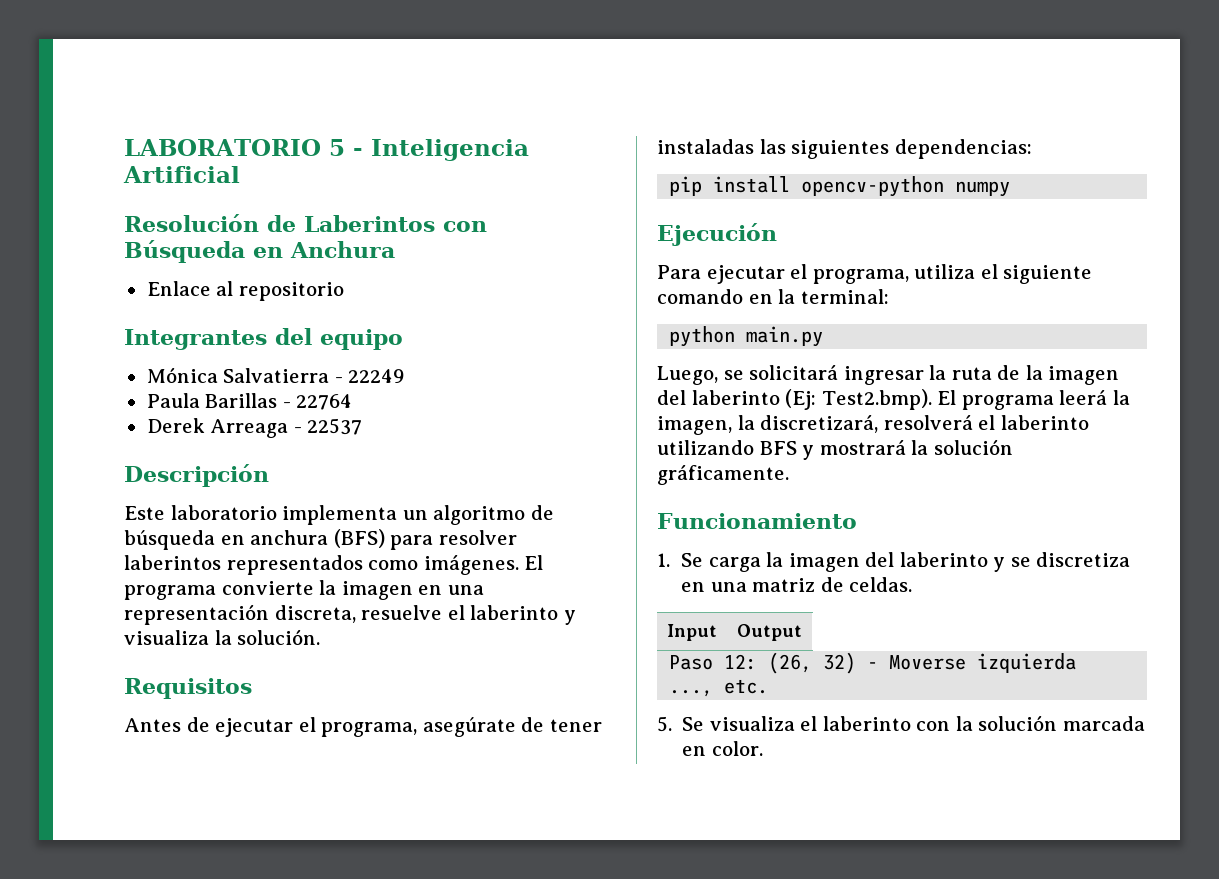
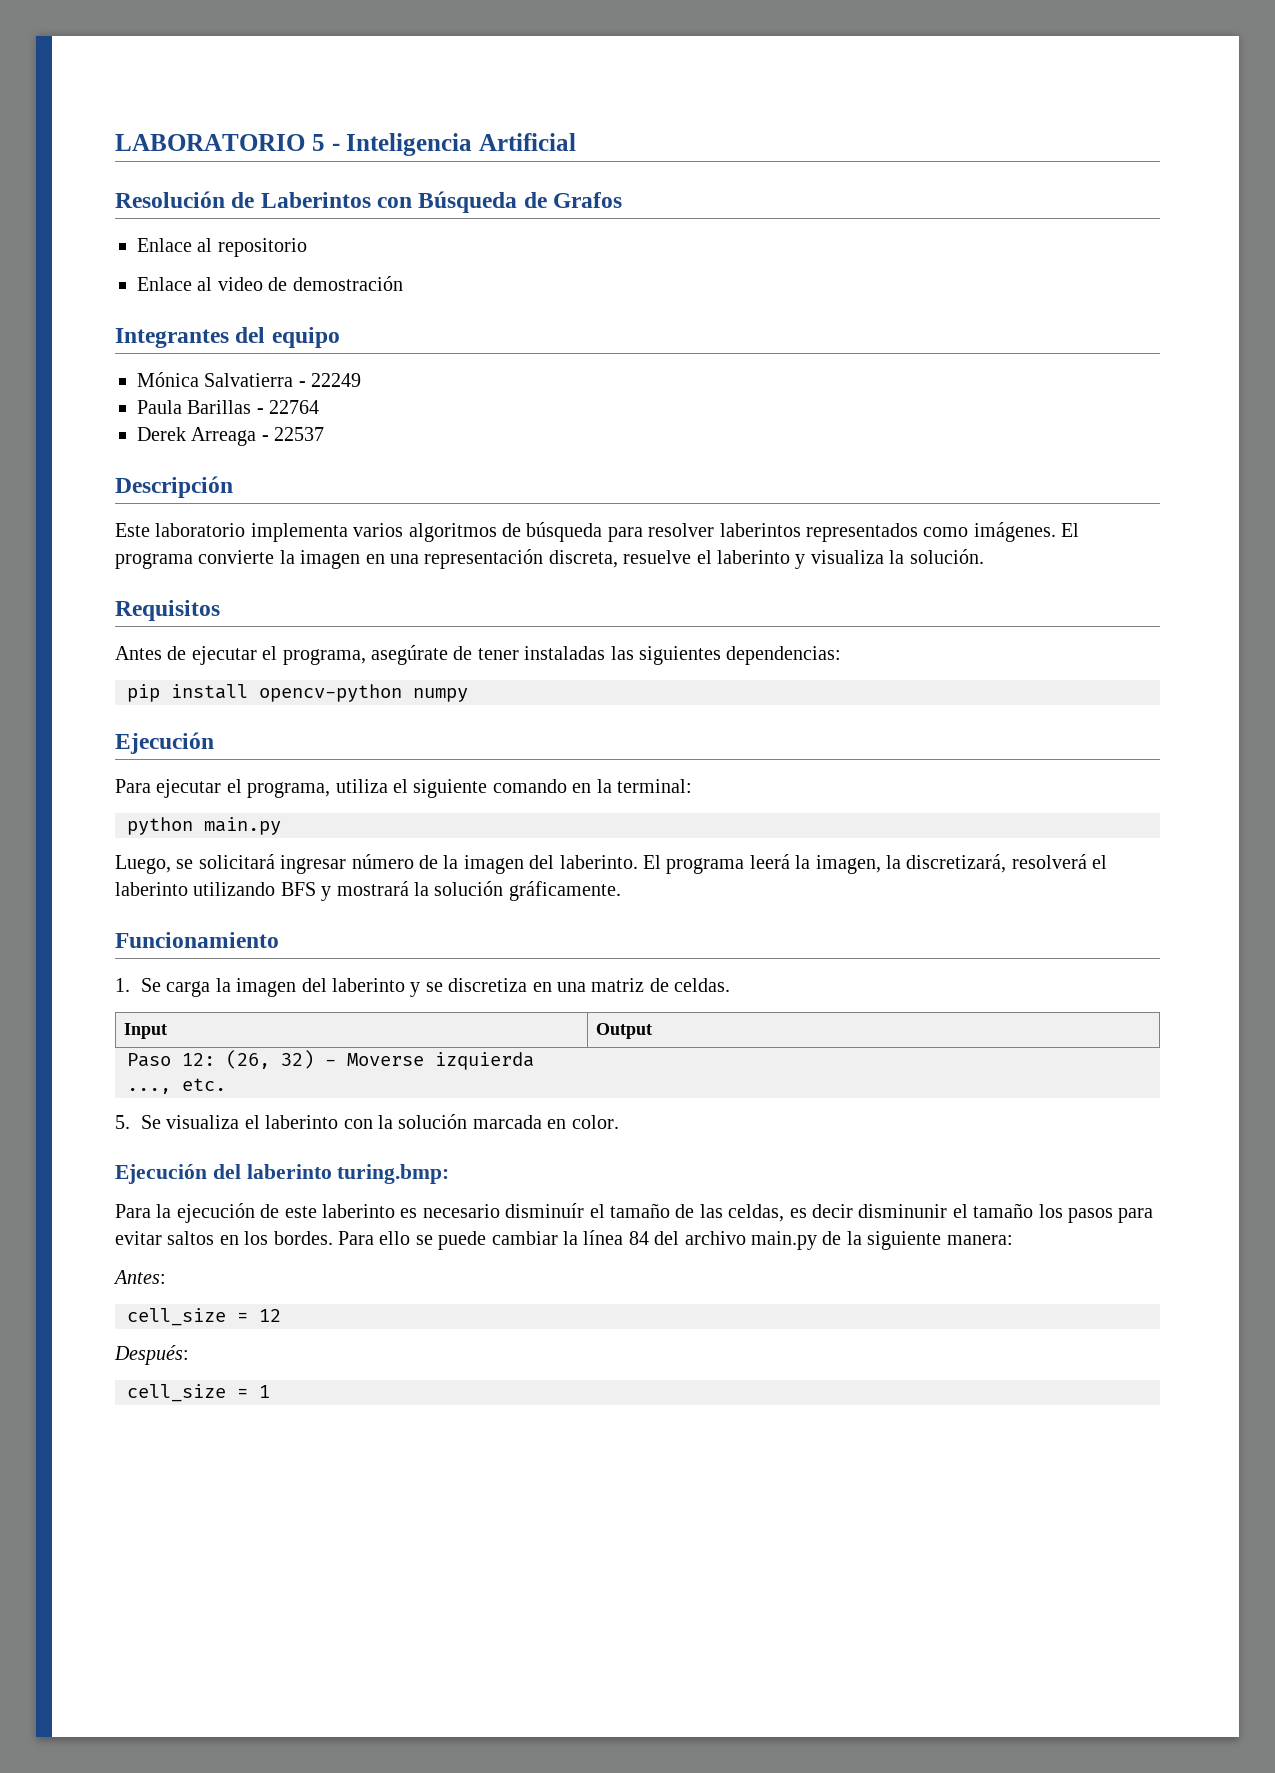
- Resolución de Laberintos con Búsqueda en Anchura
+ Resolución de Laberintos con Búsqueda de Grafos
+ Enlace al video de demostración
- Este laboratorio implementa un algoritmo de búsqueda en anchura (BFS) para resolver laberintos representados como imágenes.
+ Este laboratorio implementa varios algoritmos de búsqueda para resolver laberintos representados como imágenes.
- Luego, se solicitará ingresar la ruta de la imagen del laberinto (Ej: Test2.bmp). El programa leerá la imagen, la discretizará, resolverá el laberinto utilizando BFS y mostrará la solución gráficamente.
+ Luego, se solicitará ingresar número de la imagen del laberinto. El programa leerá la imagen, la discretizará, resolverá el laberinto utilizando BFS y mostrará la solución gráficamente.
+ Ejecución del laberinto turing.bmp:
+ Para la ejecución de este laberinto es necesario disminuír el tamaño de las celdas, es decir disminunir el tamaño los pasos para evitar saltos en los bordes. Para ello se puede cambiar la línea 84 del archivo main.py de la siguiente manera:
+ Antes:
+ cell_size = 12
+ Después:
+ cell_size = 1

